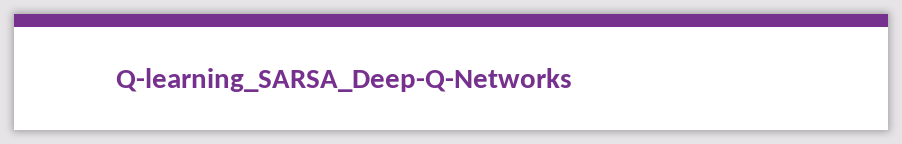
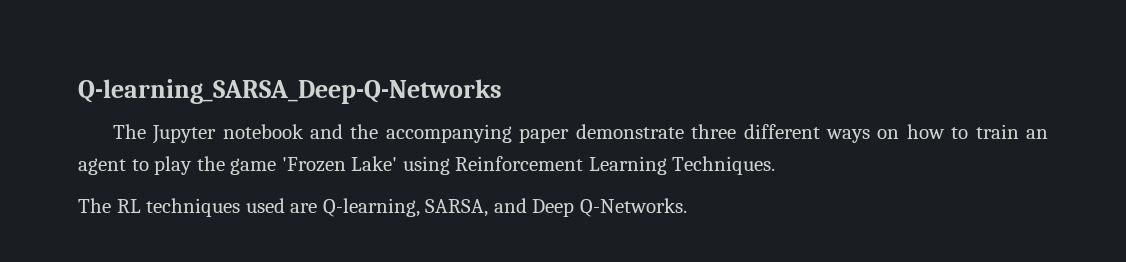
+ The Jupyter notebook and the accompanying paper demonstrate three different ways on how to train an agent to play the game 'Frozen Lake' using Reinforcement Learning Techniques.
+ The RL techniques used are Q-learning, SARSA, and Deep Q-Networks.

